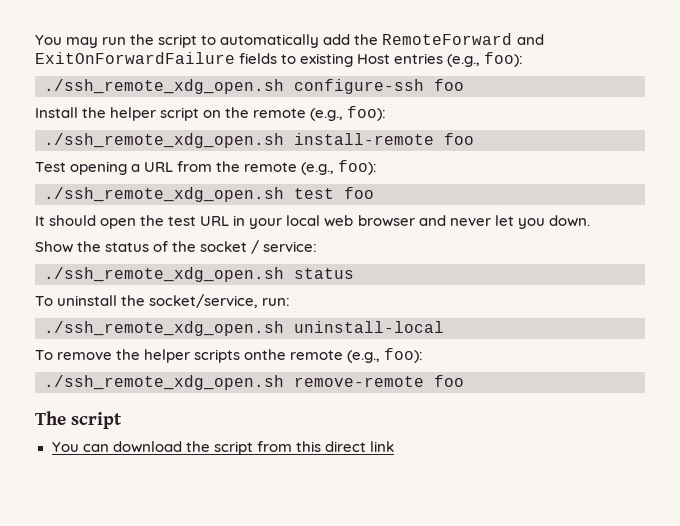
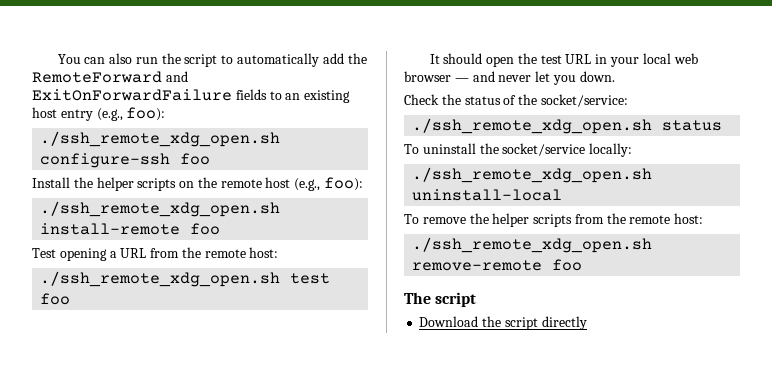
- You may run the script to automatically add the RemoteForward and ExitOnForwardFailure fields to existing Host entries (e.g., foo):
+ You can also run the script to automatically add the RemoteForward and ExitOnForwardFailure fields to an existing host entry (e.g., foo):
- Install the helper script on the remote (e.g., foo):
+ Install the helper scripts on the remote host (e.g., foo):
- Test opening a URL from the remote (e.g., foo):
+ Test opening a URL from the remote host:
- It should open the test URL in your local web browser and never let you down.
+ It should open the test URL in your local web browser — and never let you down.
- Show the status of the socket / service:
+ Check the status of the socket/service:
- To uninstall the socket/service, run:
+ To uninstall the socket/service locally:
- To remove the helper scripts onthe remote (e.g., foo):
+ To remove the helper scripts from the remote host:
- You can download the script from this direct link
+ Download the script directly

